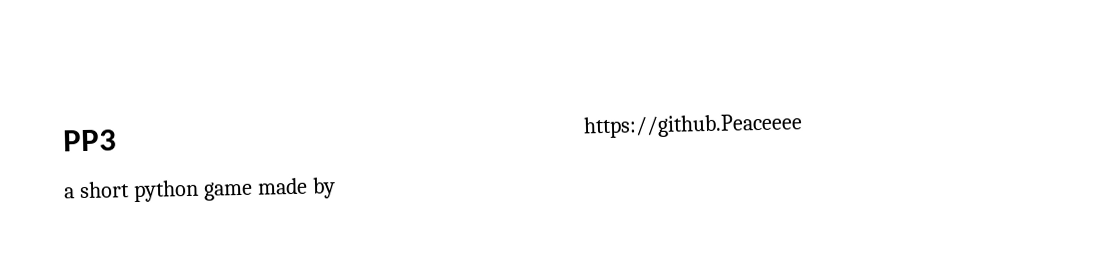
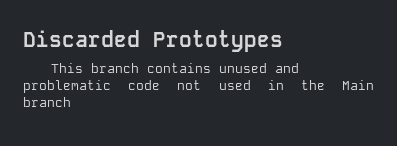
- PP3
- a short python game made by https://github.Peaceeee
+ Discarded Prototypes
+ This branch contains unused and problematic code not used in the Main branch

